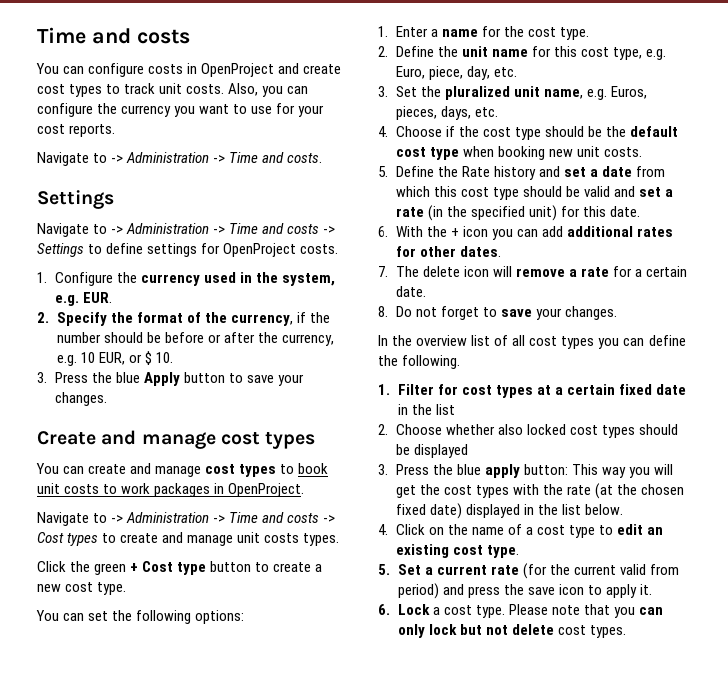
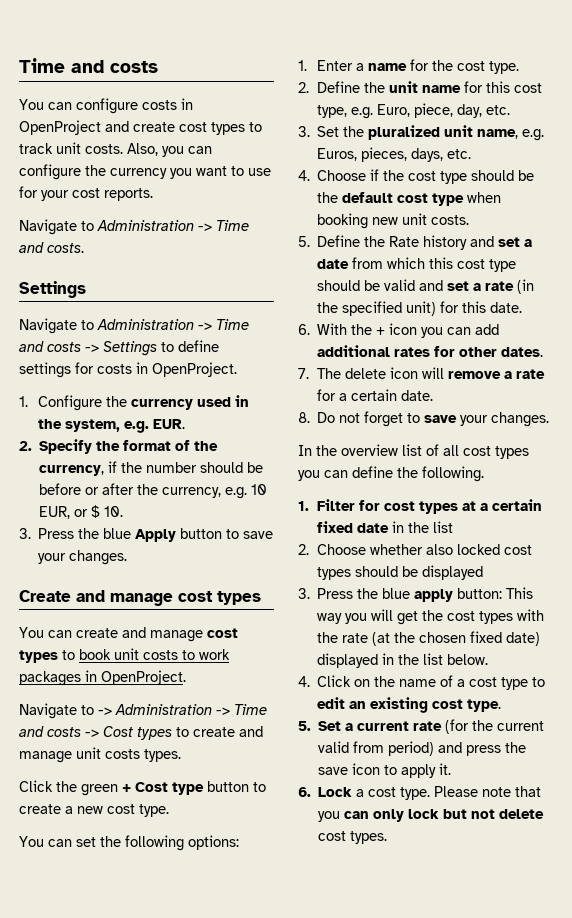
- Navigate to -> Administration -> Time and costs.
+ Navigate to Administration -> Time and costs.
- Navigate to -> Administration -> Time and costs -> Settings to define settings for OpenProject costs.
+ Navigate to Administration -> Time and costs -> Settings to define settings for costs in OpenProject.

